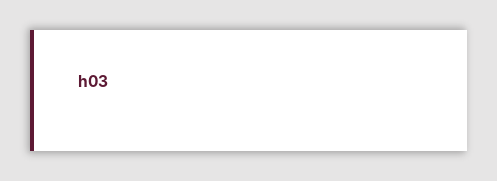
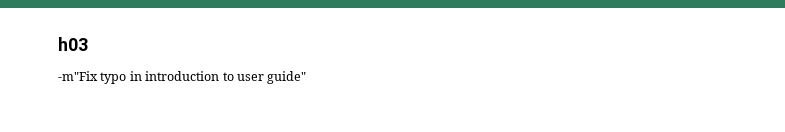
+ -m"Fix typo in introduction to user guide"

